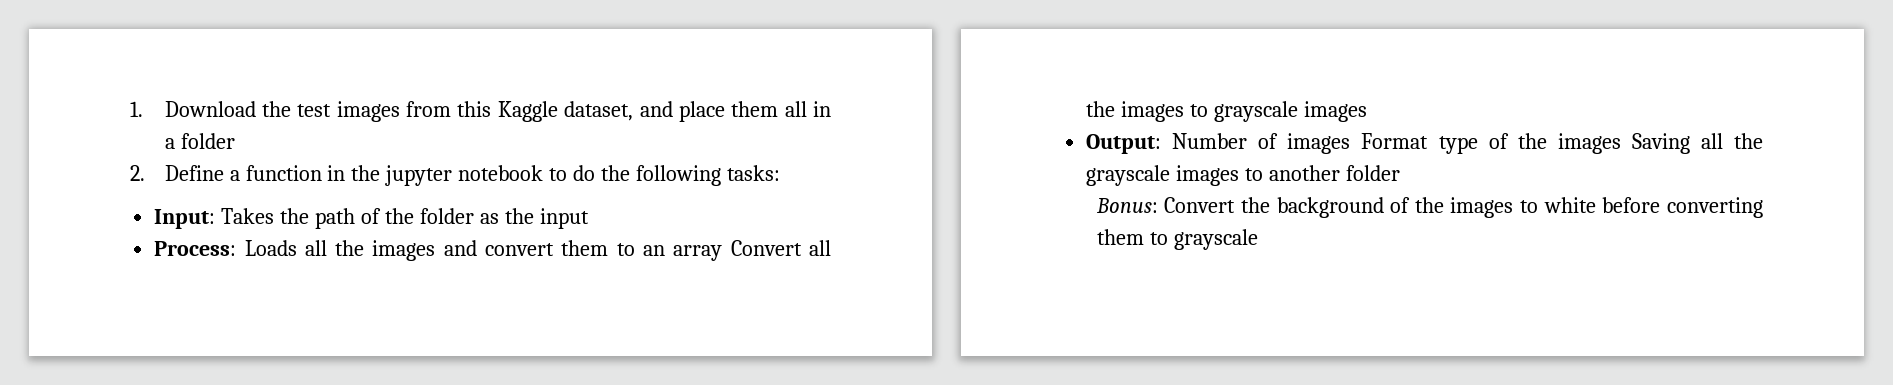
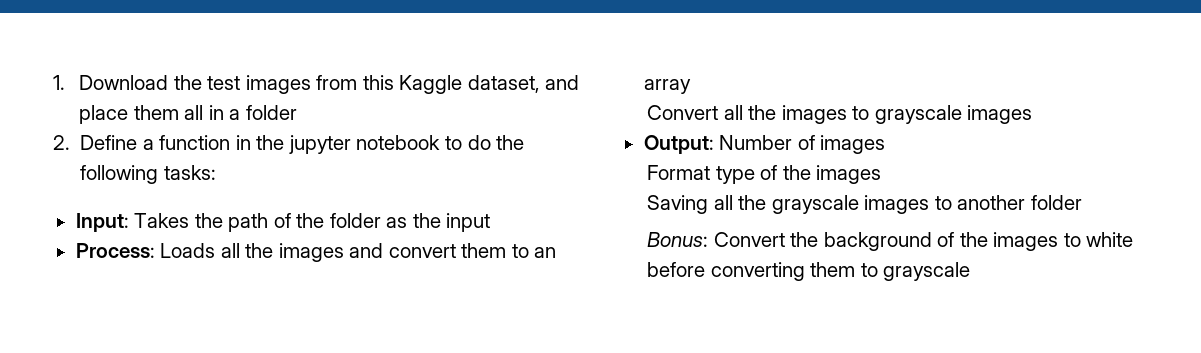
- Process: Loads all the images and convert them to an array Convert all the images to grayscale images
+ Process: Loads all the images and convert them to an array
+ Convert all the images to grayscale images
- Output: Number of images Format type of the images Saving all the grayscale images to another folder
+ Output: Number of images
+ Format type of the images
+ Saving all the grayscale images to another folder

